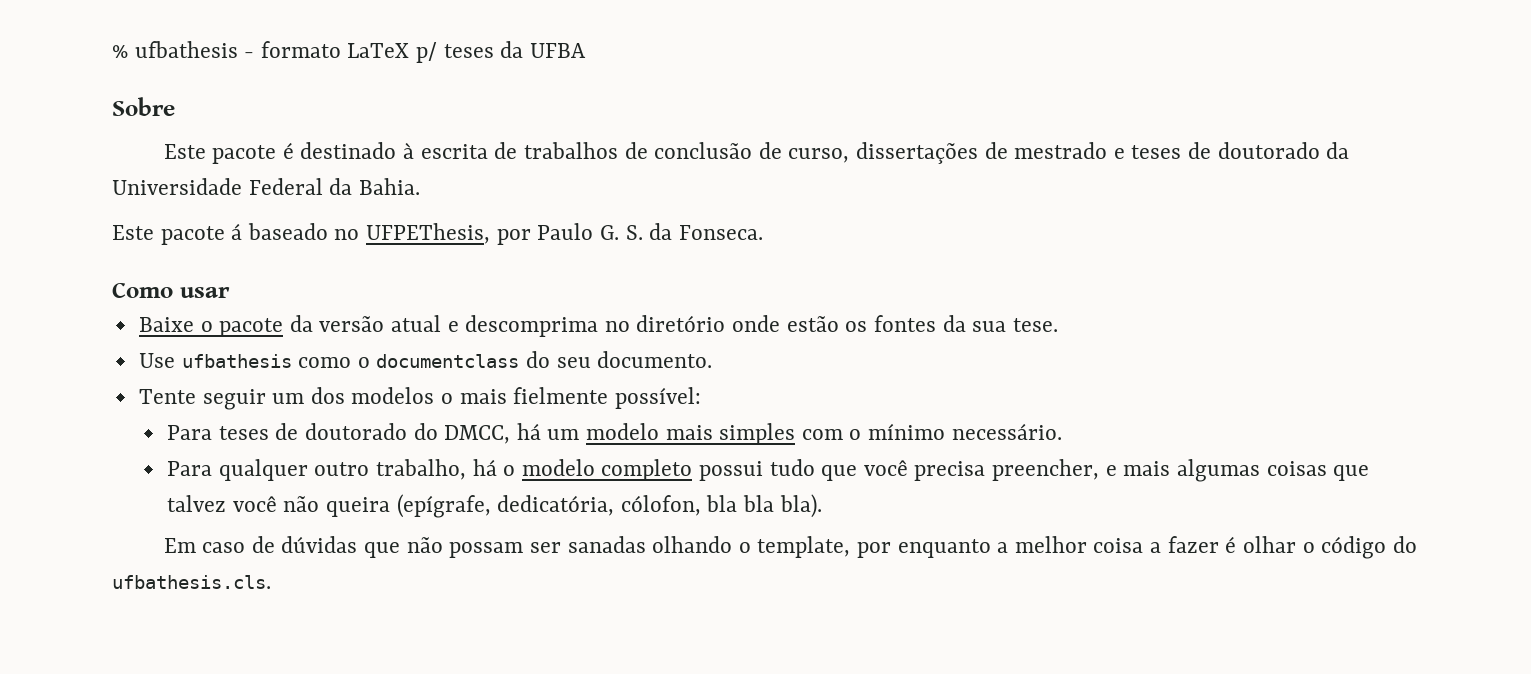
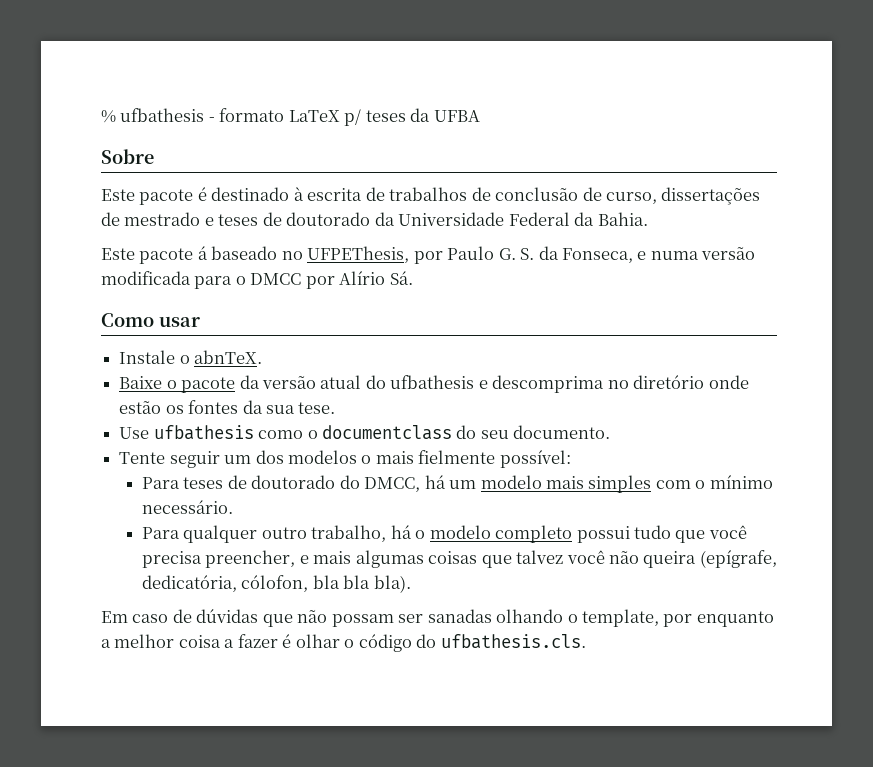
- Este pacote á baseado no UFPEThesis, por Paulo G. S. da Fonseca.
+ Este pacote á baseado no UFPEThesis, por Paulo G. S. da Fonseca, e numa versão modificada para o DMCC por Alírio Sá.
+ Instale o abnTeX.
- Baixe o pacote da versão atual e descomprima no diretório onde estão os fontes da sua tese.
+ Baixe o pacote da versão atual do ufbathesis e descomprima no diretório onde estão os fontes da sua tese.

